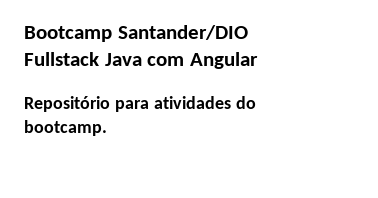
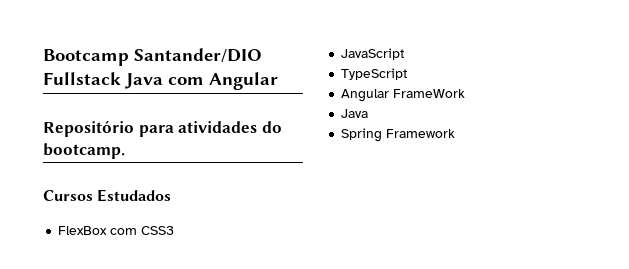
+ Cursos Estudados
+ FlexBox com CSS3
+ JavaScript
+ TypeScript
+ Angular FrameWork
+ Java
+ Spring Framework

